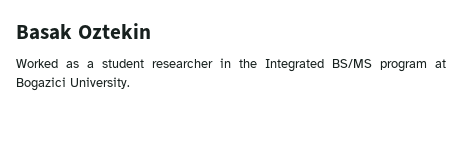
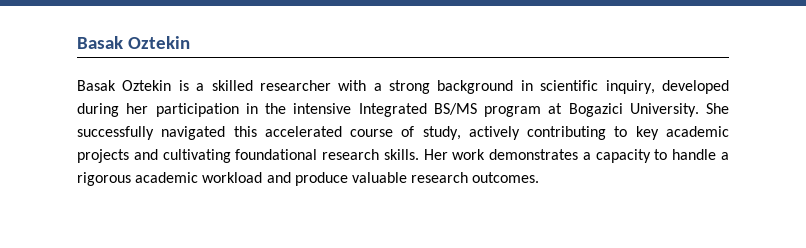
- Worked as a student researcher in the Integrated BS/MS program at Bogazici University.
+ Basak Oztekin is a skilled researcher with a strong background in scientific inquiry, developed during her participation in the intensive Integrated BS/MS program at Bogazici University.
+ She successfully navigated this accelerated course of study, actively contributing to key academic projects and cultivating foundational research skills. Her work demonstrates a capacity to handle a rigorous academic workload and produce valuable research outcomes.

